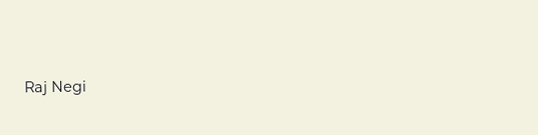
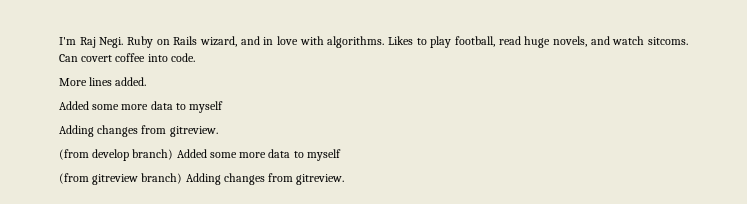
- Raj Negi
+ I'm Raj Negi. Ruby on Rails wizard, and in love with algorithms. Likes to play football, read huge novels, and watch sitcoms. Can covert coffee into code.
+ More lines added.
+ Added some more data to myself
+ Adding changes from gitreview.
+ (from develop branch) Added some more data to myself
+ (from gitreview branch) Adding changes from gitreview.

